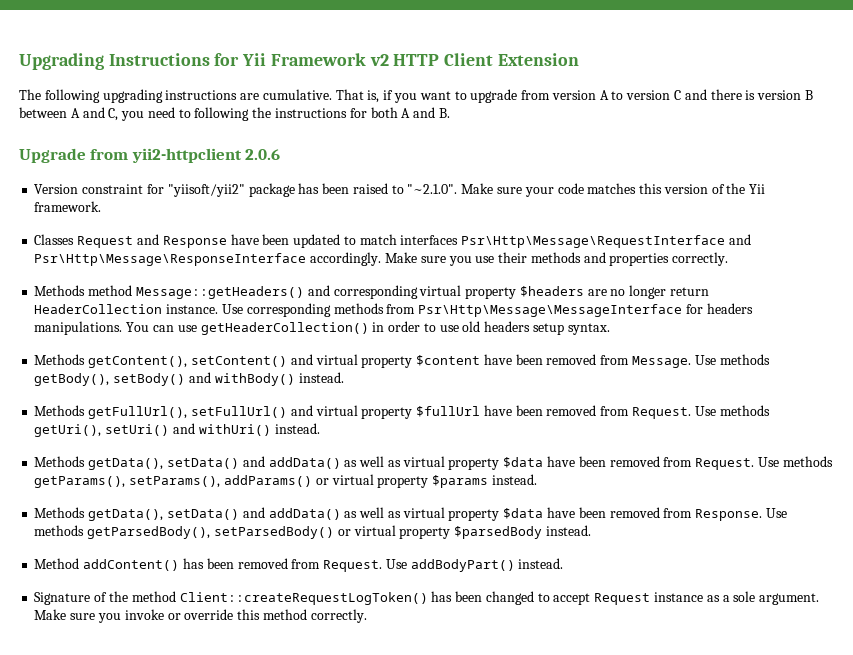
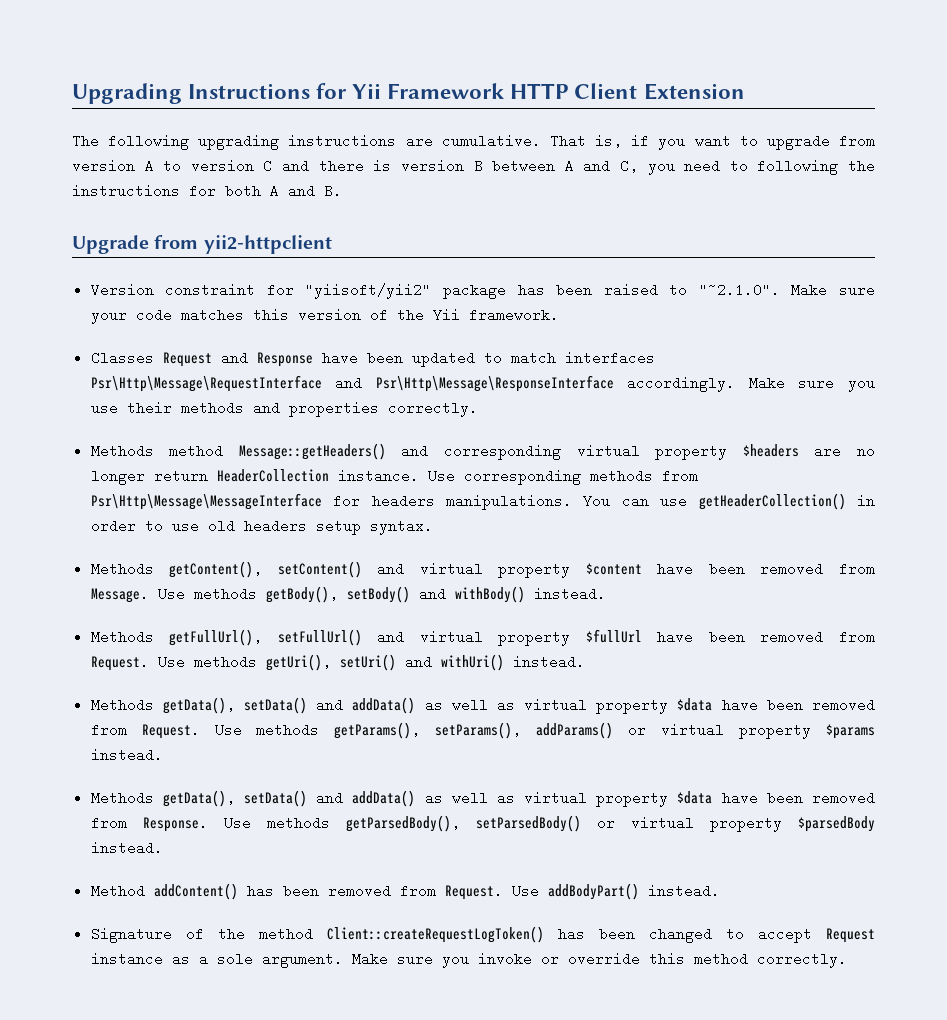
- Upgrading Instructions for Yii Framework v2 HTTP Client Extension
+ Upgrading Instructions for Yii Framework HTTP Client Extension
- Upgrade from yii2-httpclient 2.0.6
+ Upgrade from yii2-httpclient

